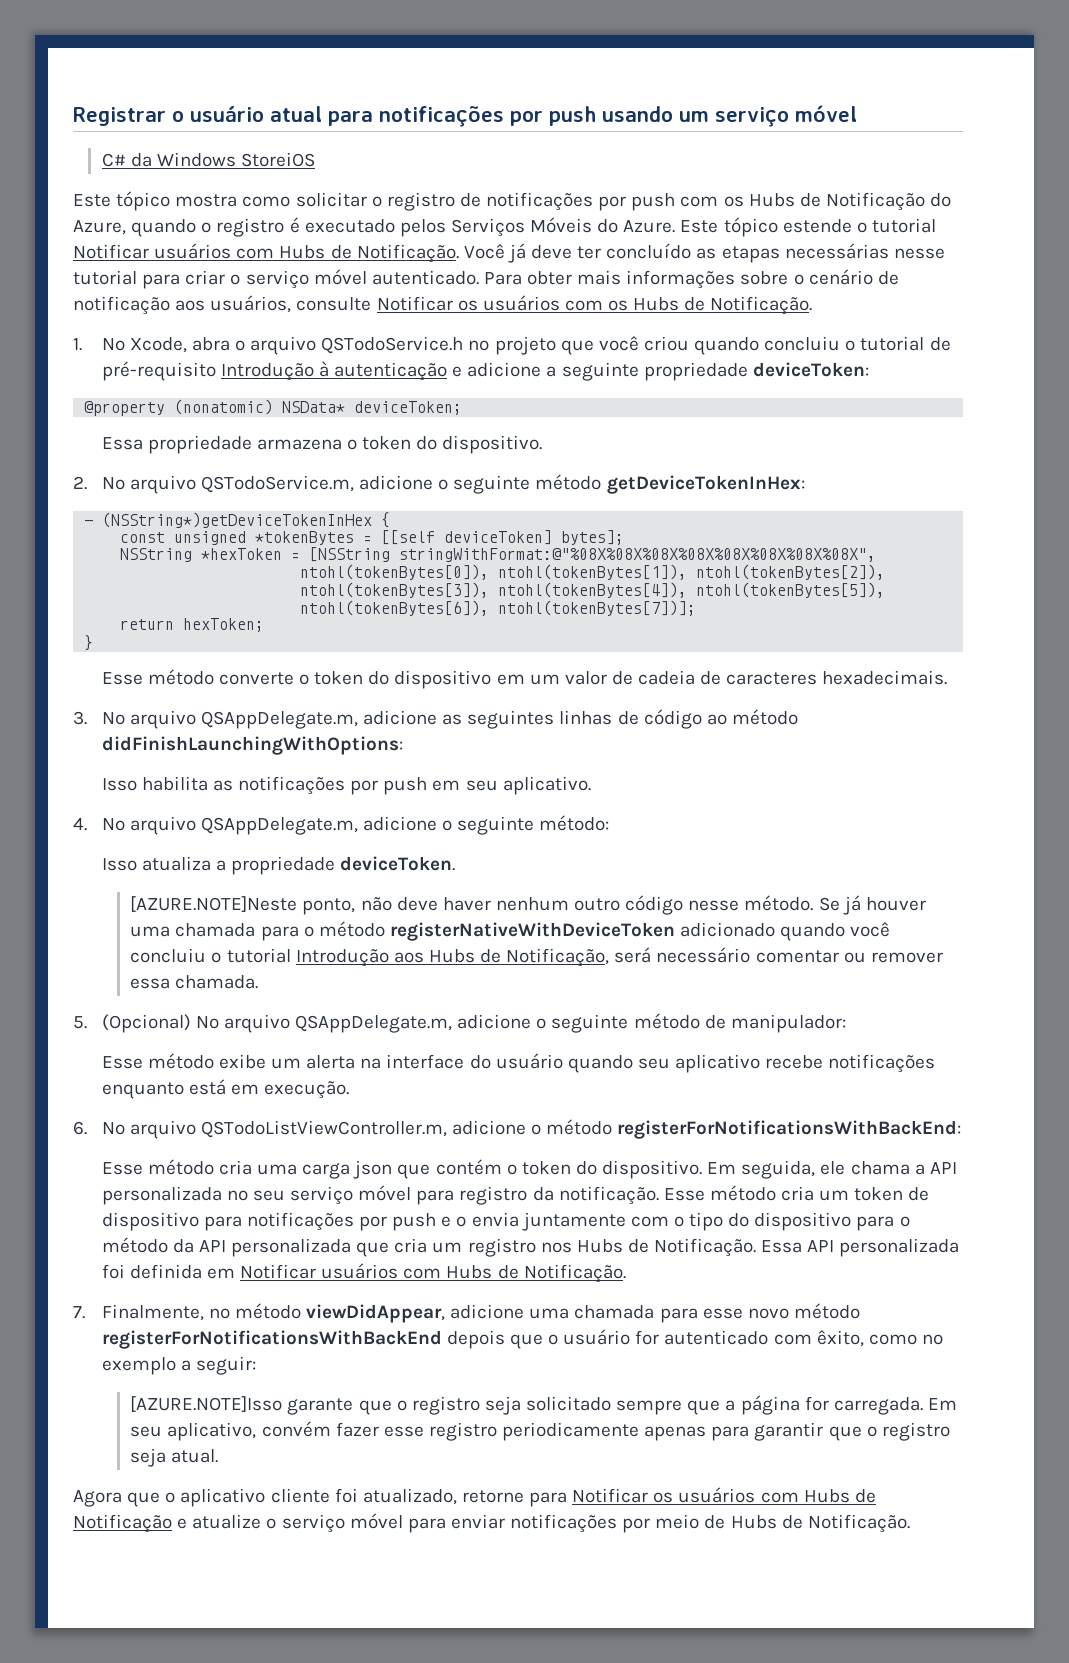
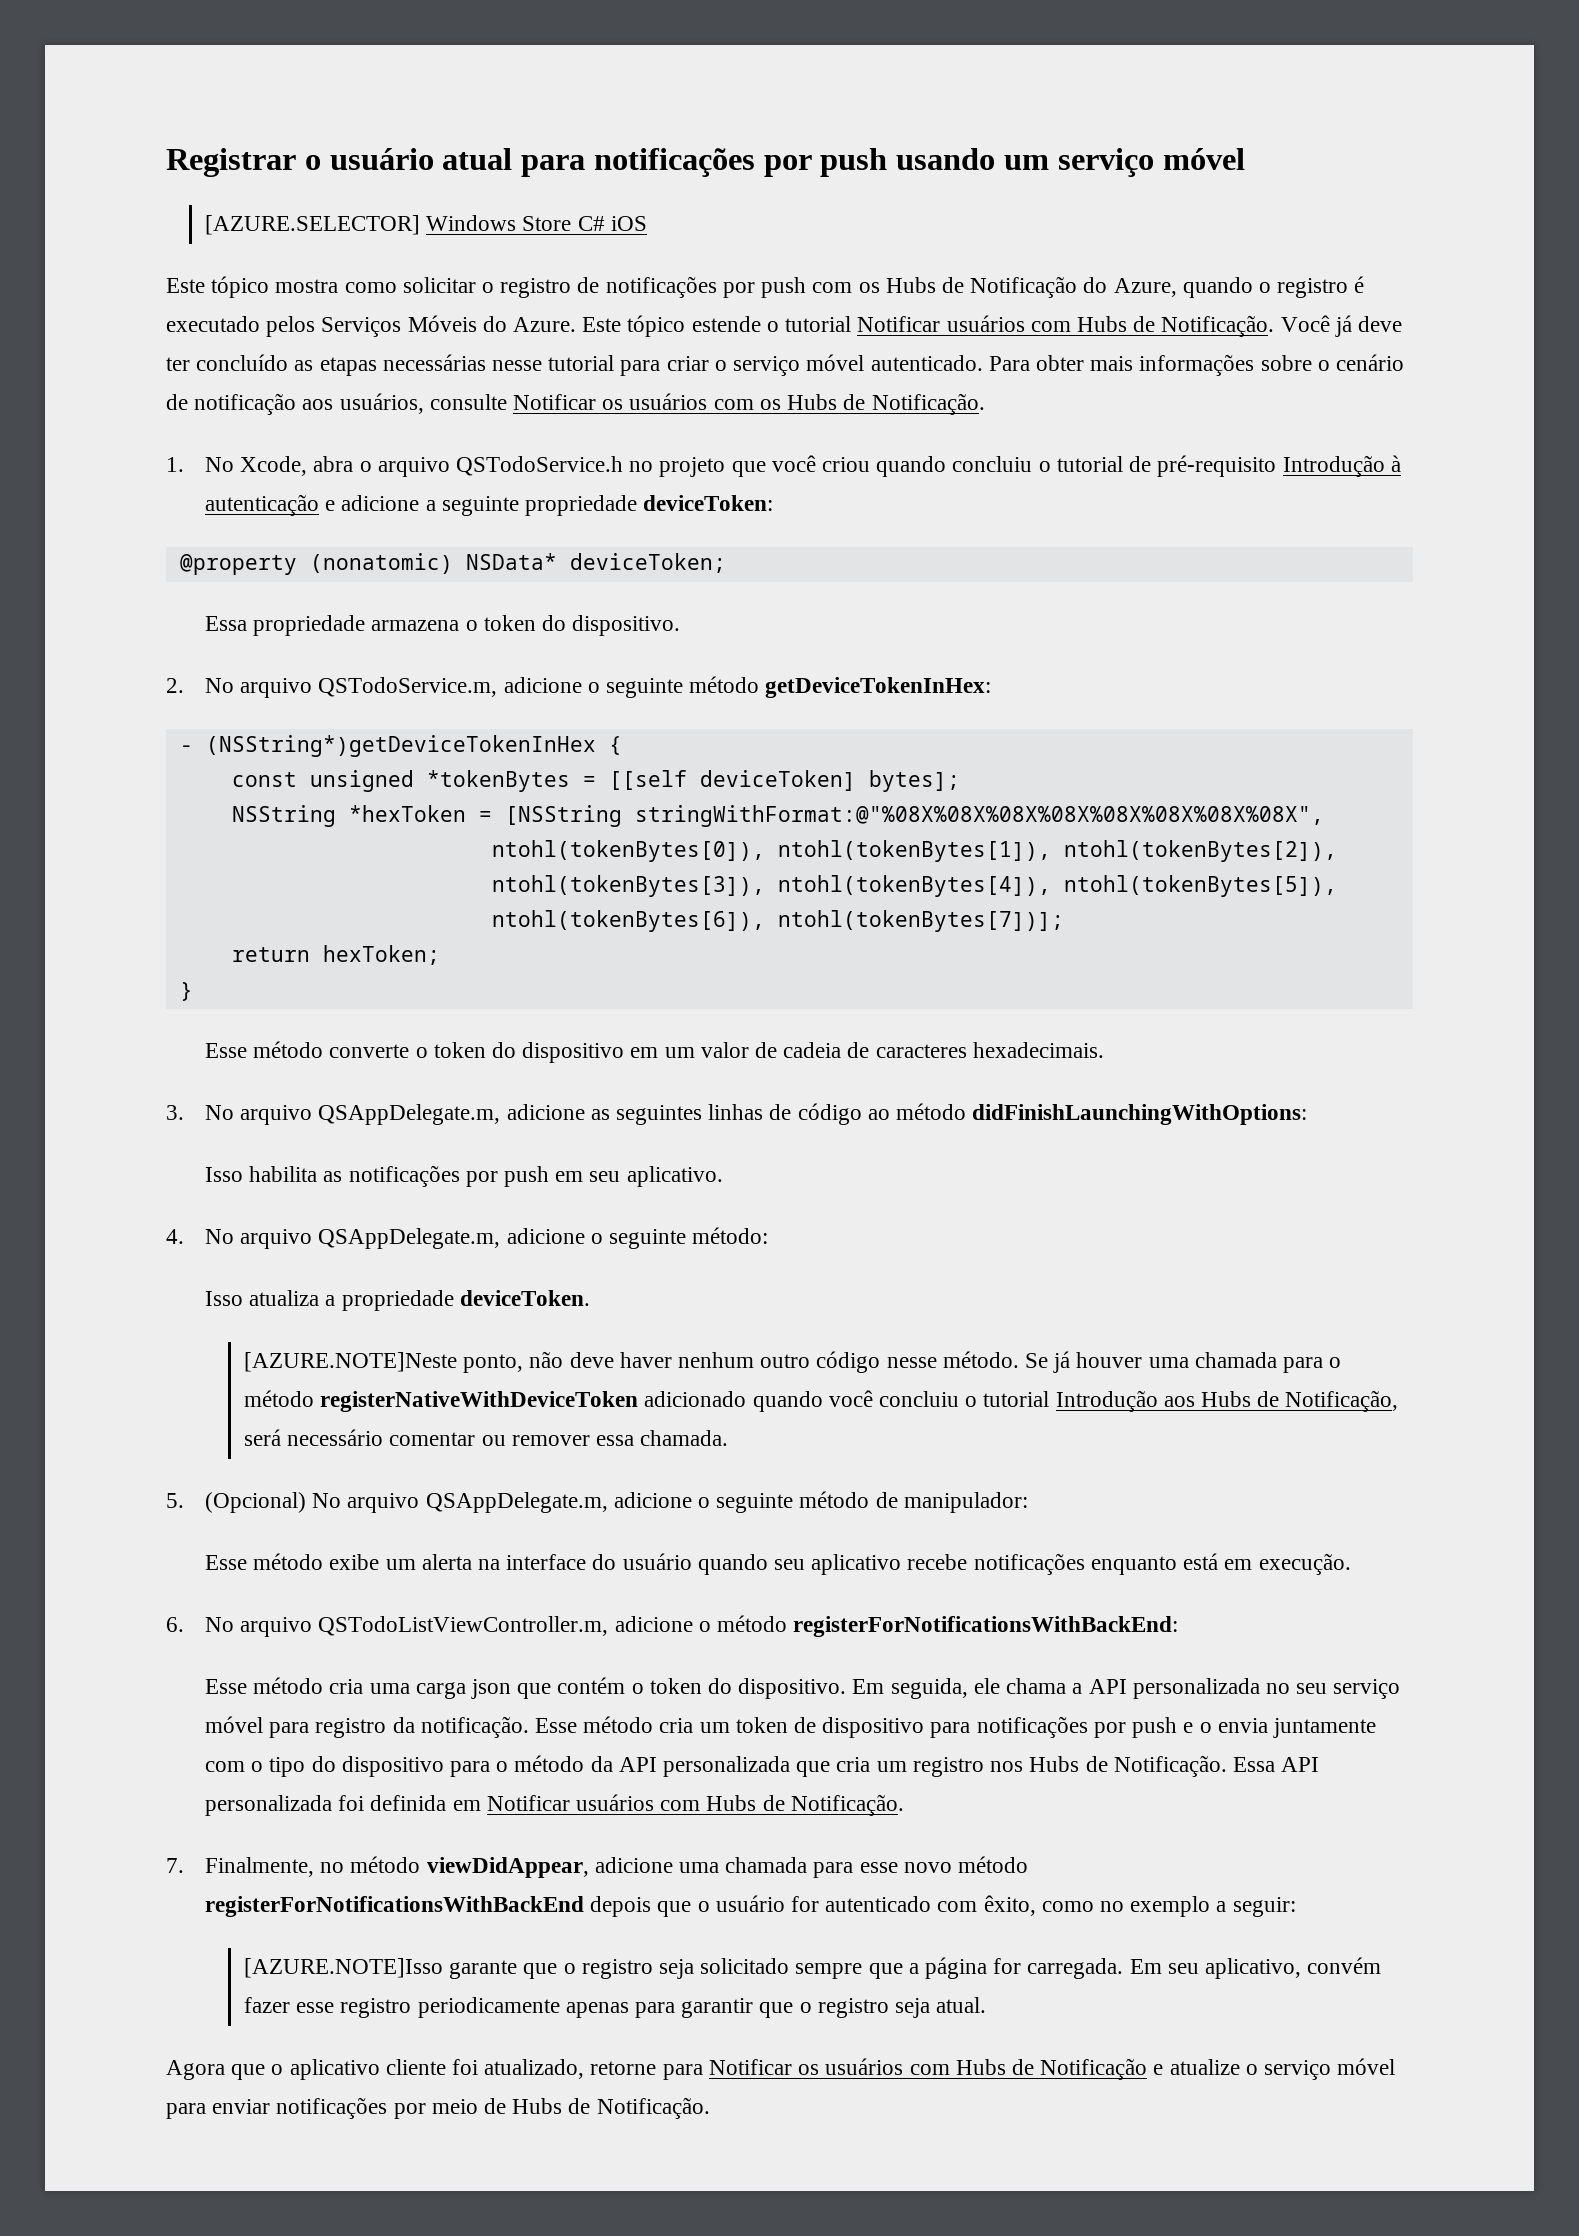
- C# da Windows StoreiOS
+ [AZURE.SELECTOR] Windows Store C# iOS

